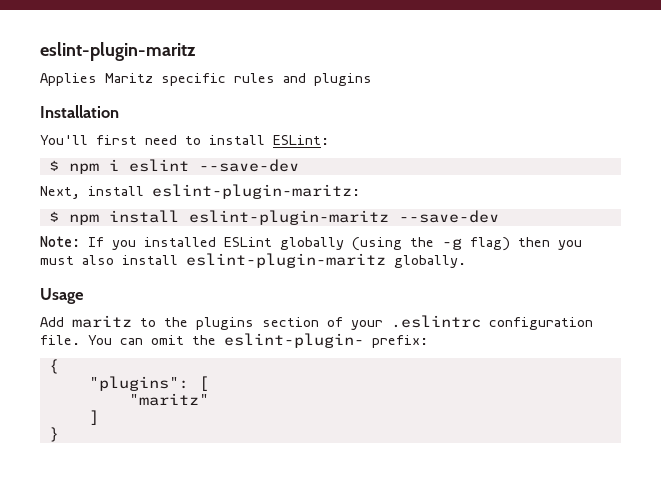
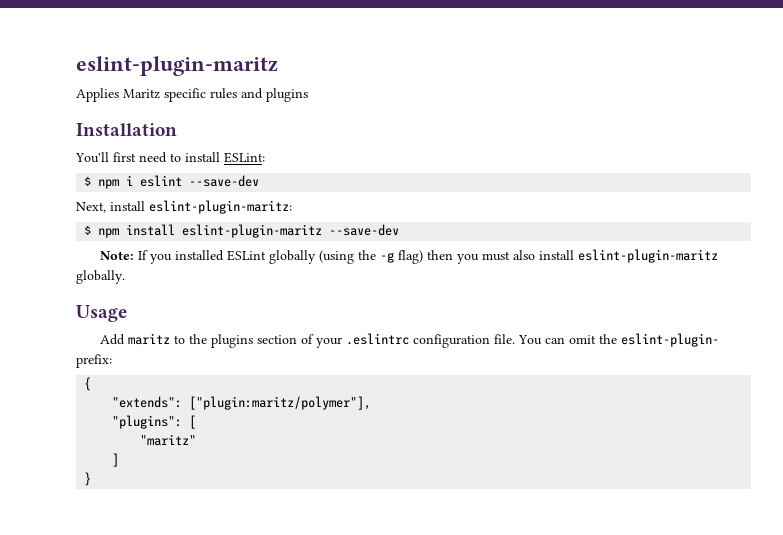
+ "extends": ["plugin:maritz/polymer"],

